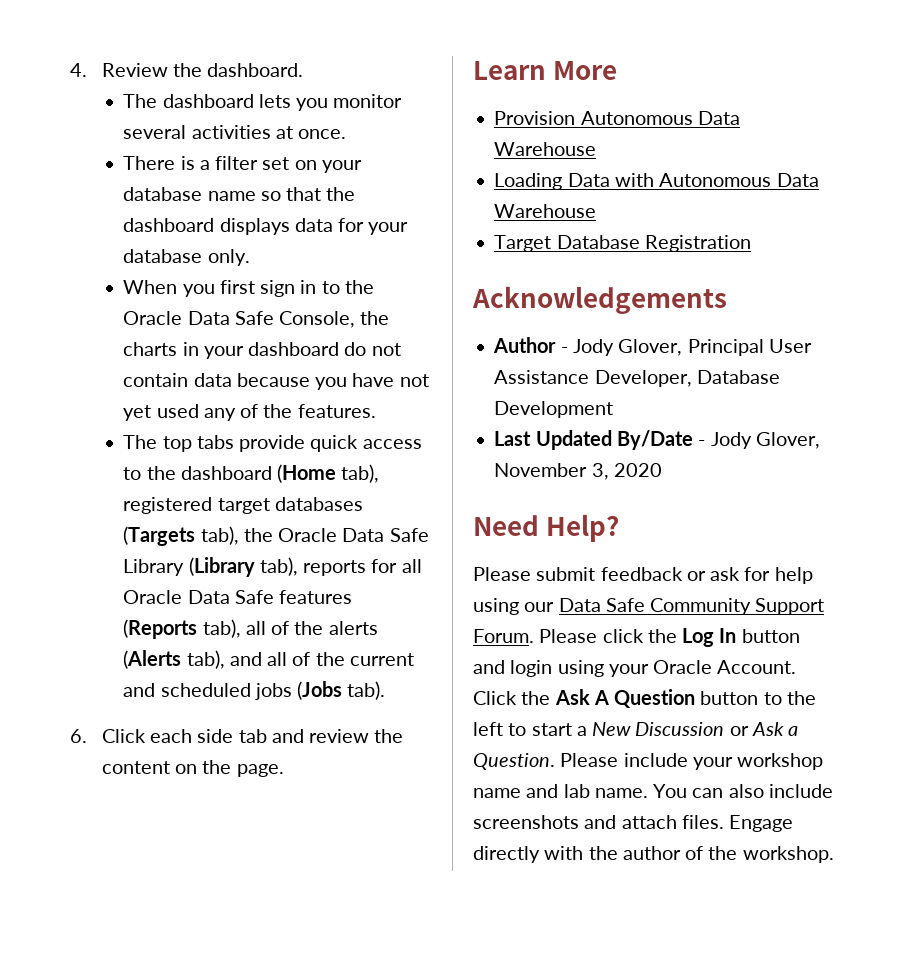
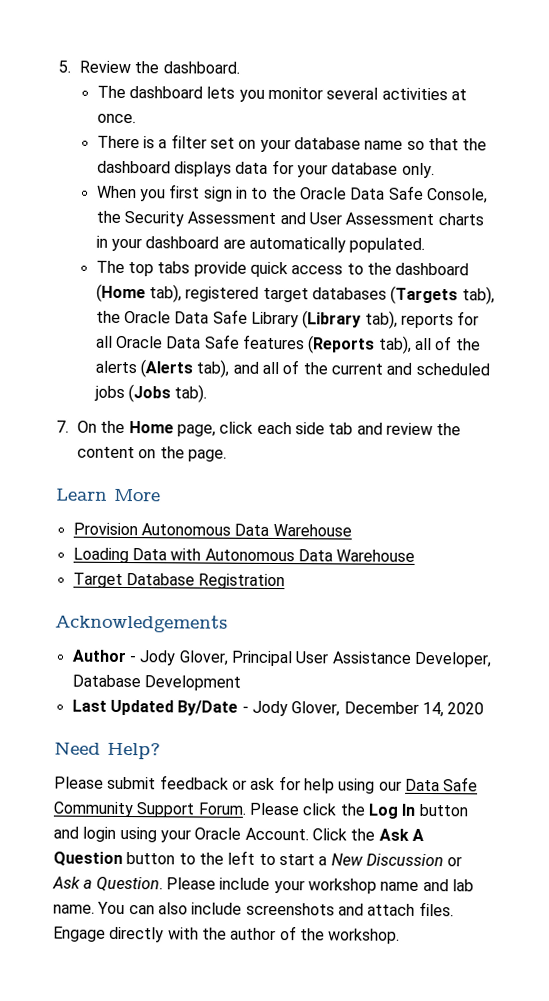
- 4. Review the dashboard.
+ 5. Review the dashboard.
- When you first sign in to the Oracle Data Safe Console, the charts in your dashboard do not contain data because you have not yet used any of the features.
+ When you first sign in to the Oracle Data Safe Console, the Security Assessment and User Assessment charts in your dashboard are automatically populated.
- 6. Click each side tab and review the content on the page.
+ 7. On the Home page, click each side tab and review the content on the page.
- Last Updated By/Date - Jody Glover, November 3, 2020
+ Last Updated By/Date - Jody Glover, December 14, 2020

